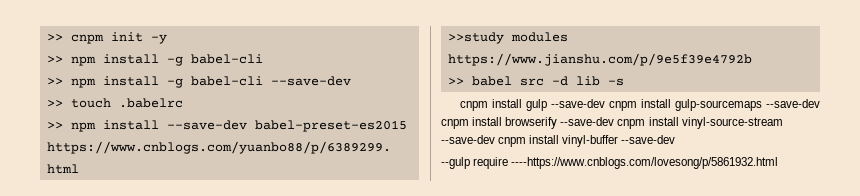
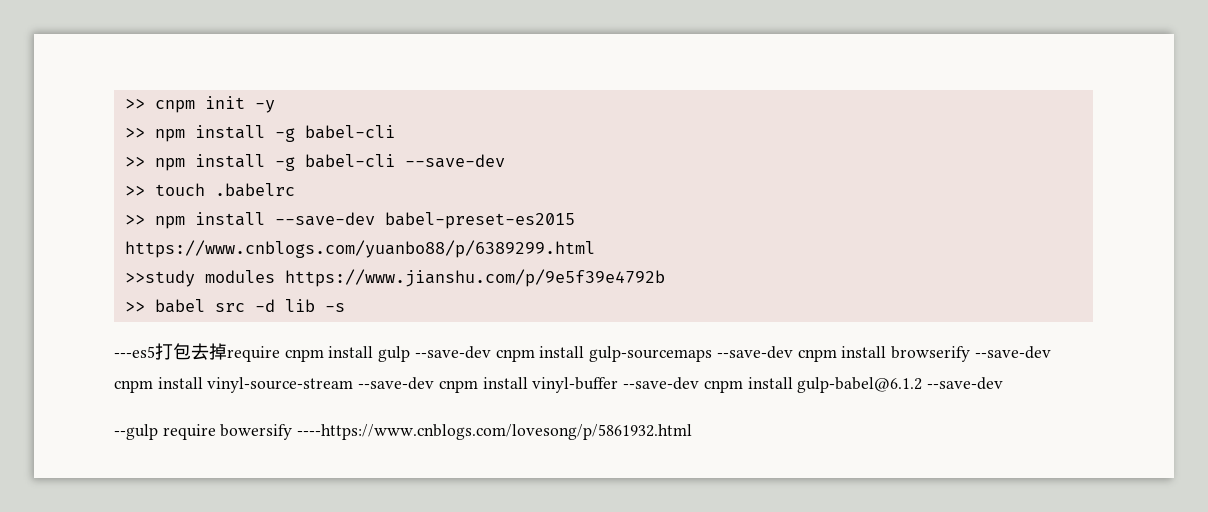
- cnpm install gulp --save-dev cnpm install gulp-sourcemaps --save-dev cnpm install browserify --save-dev cnpm install vinyl-source-stream --save-dev cnpm install vinyl-buffer --save-dev
+ ---es5打包去掉require cnpm install gulp --save-dev cnpm install gulp-sourcemaps --save-dev cnpm install browserify --save-dev cnpm install vinyl-source-stream --save-dev cnpm install vinyl-buffer --save-dev cnpm install gulp-babel@6.1.2 --save-dev
- --gulp require ----https://www.cnblogs.com/lovesong/p/5861932.html
+ --gulp require bowersify ----https://www.cnblogs.com/lovesong/p/5861932.html

